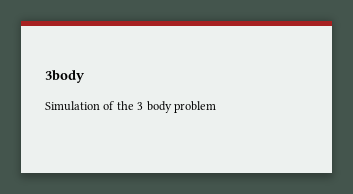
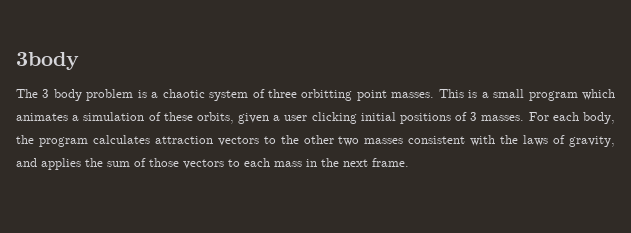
- Simulation of the 3 body problem
+ The 3 body problem is a chaotic system of three orbitting point masses. This is a small program which animates a simulation of these orbits, given a user clicking initial positions of 3 masses. For each body, the program calculates attraction vectors to the other two masses consistent with the laws of gravity, and applies the sum of those vectors to each mass in the next frame.

